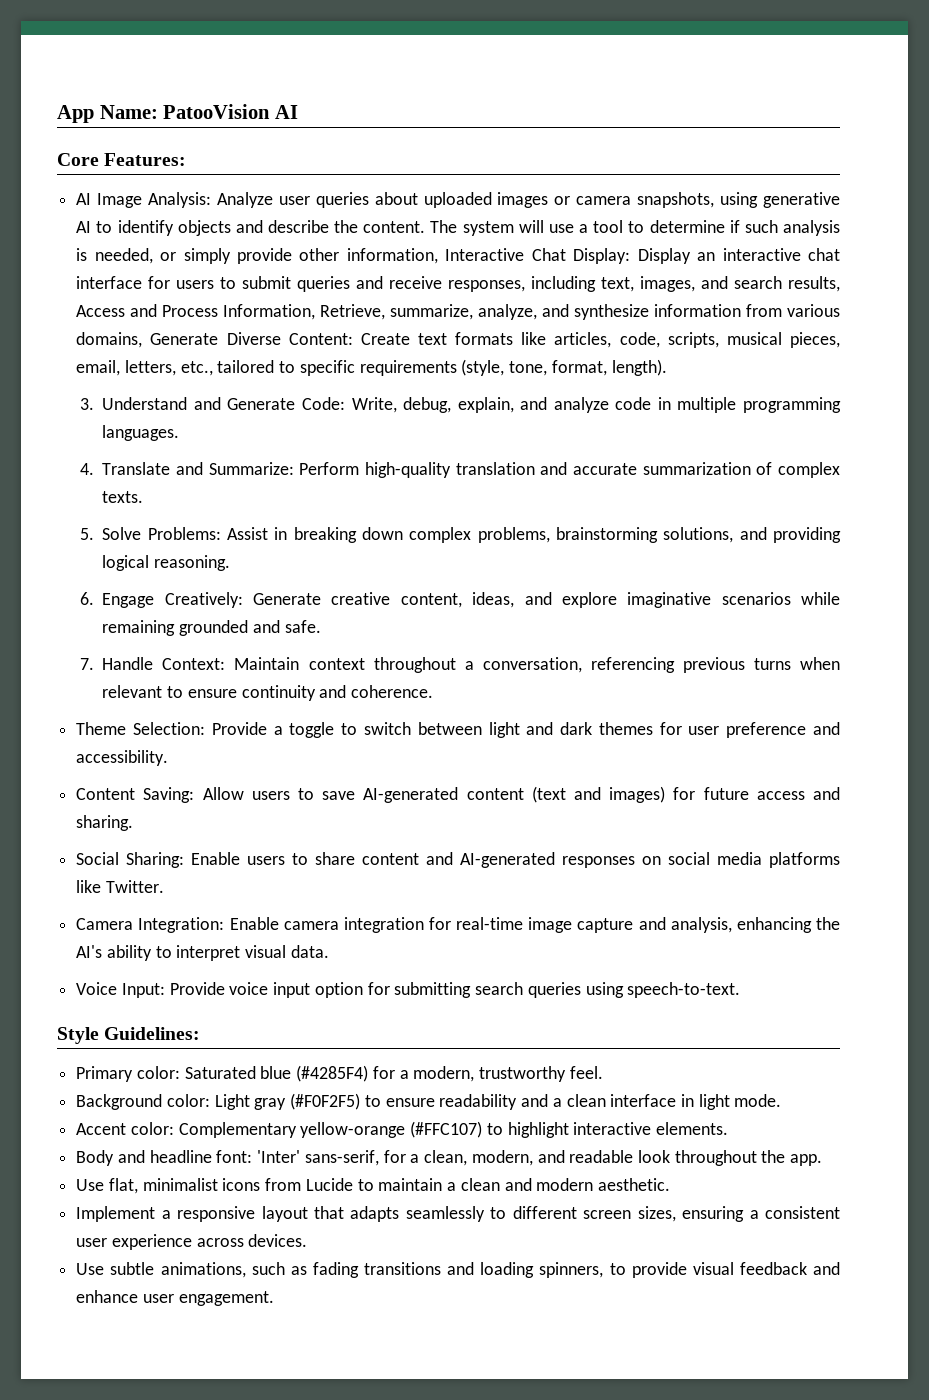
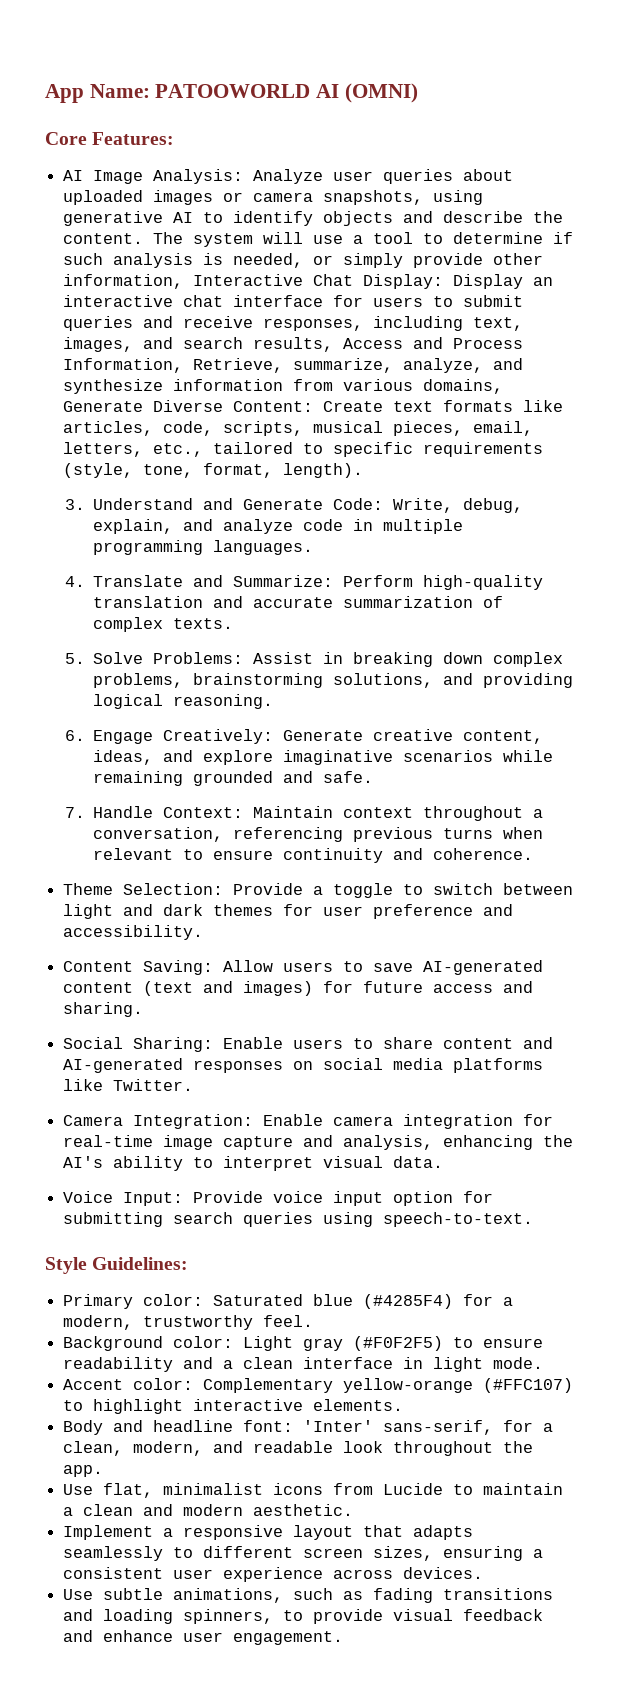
- App Name: PatooVision AI
+ App Name: PATOOWORLD AI (OMNI)

